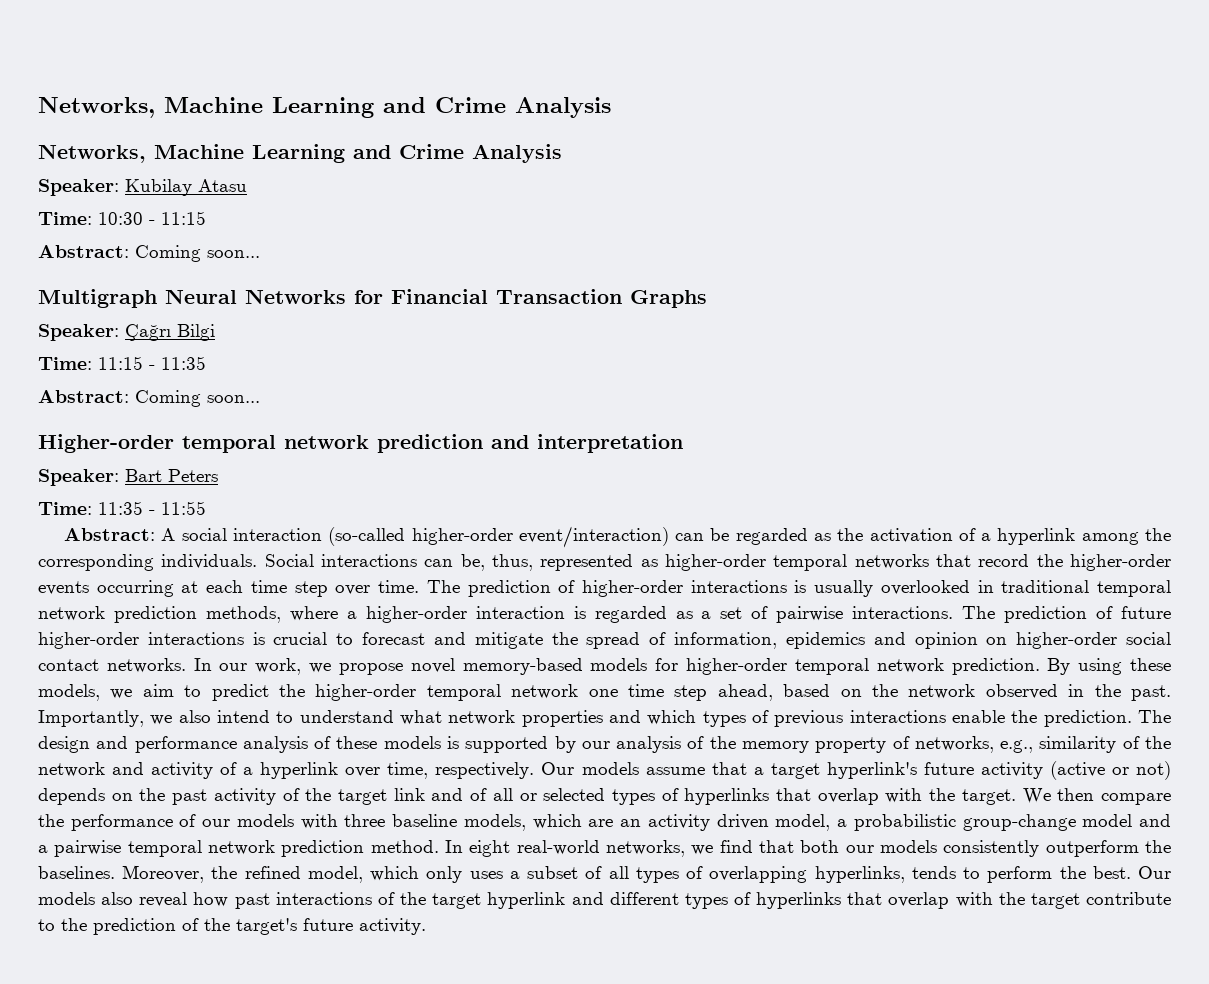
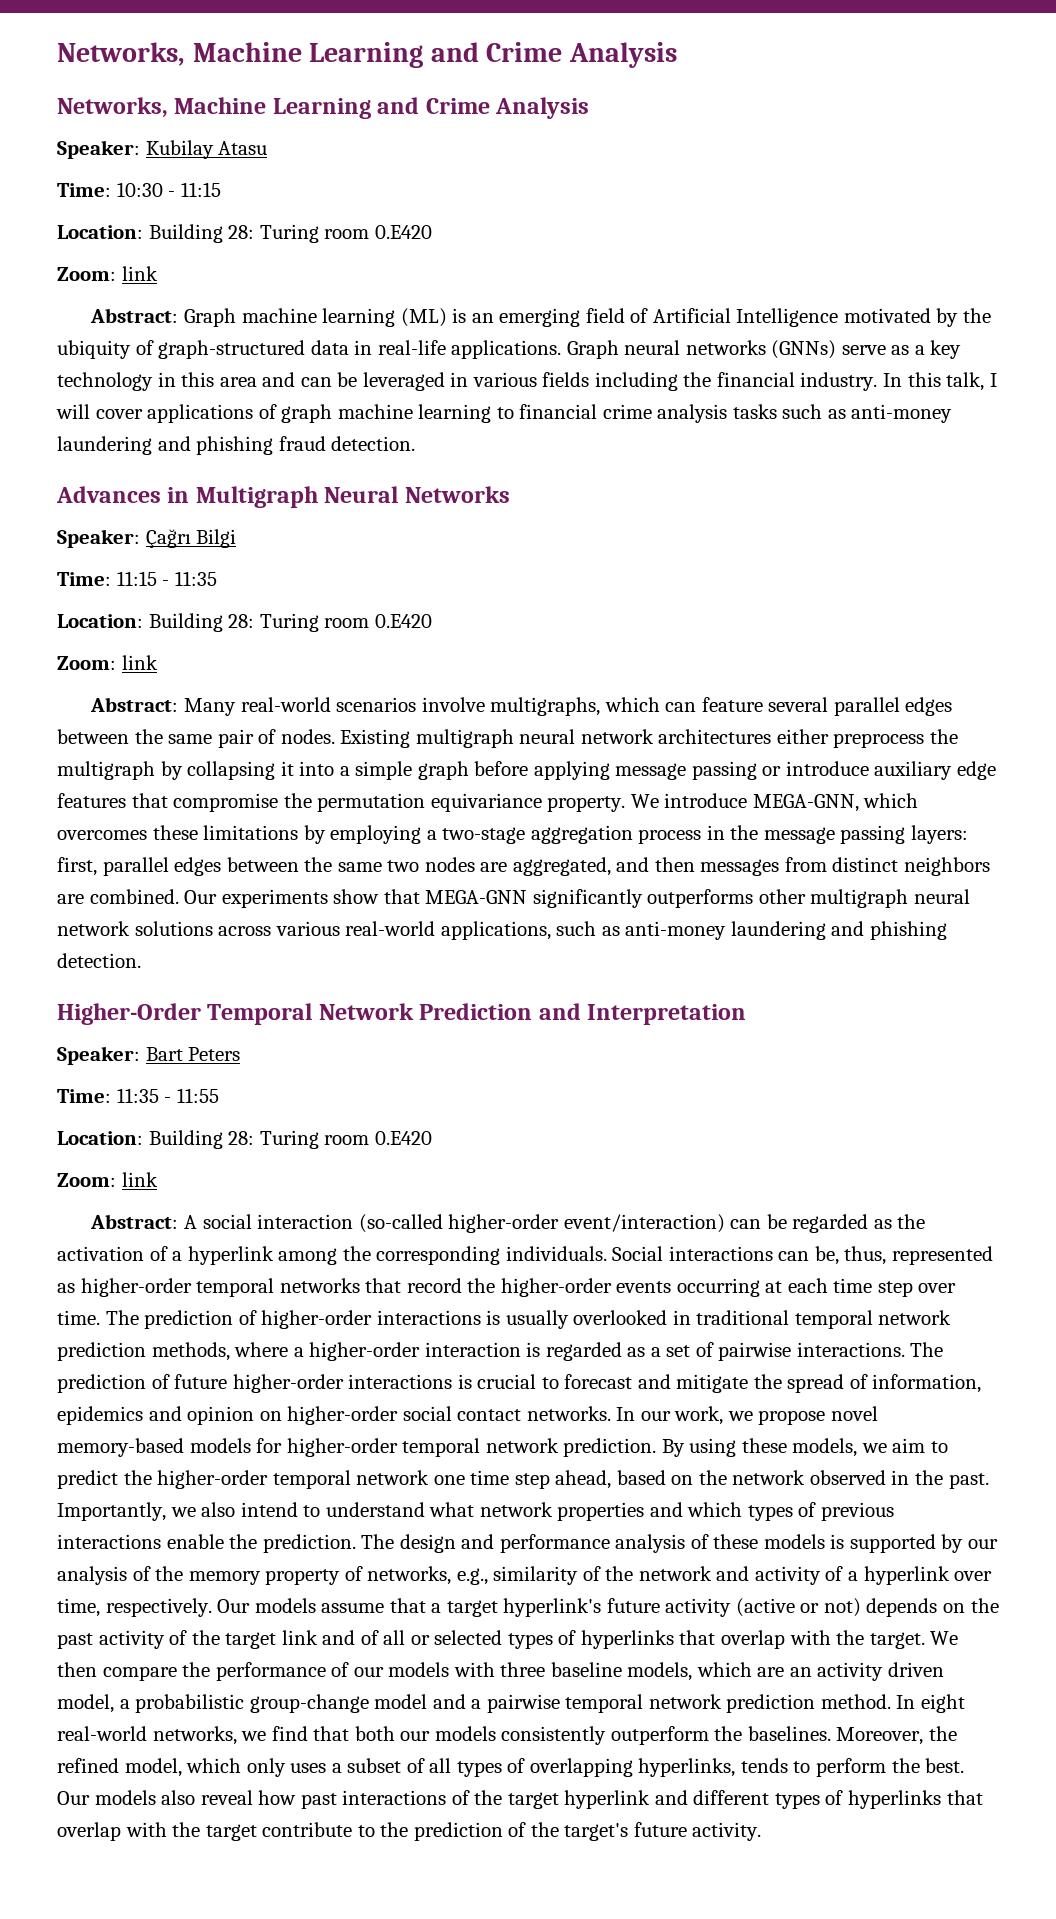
  Time: 10:30 - 11:15
- Abstract: Coming soon...
- Multigraph Neural Networks for Financial Transaction Graphs
+ Location: Building 28: Turing room 0.E420
+ Zoom: link
+ Abstract: Graph machine learning (ML) is an emerging field of Artificial Intelligence motivated by the ubiquity of graph-structured data in real-life applications. Graph neural networks (GNNs) serve as a key technology in this area and can be leveraged in various fields including the financial industry. In this talk, I will cover applications of graph machine learning to financial crime analysis tasks such as anti-money laundering and phishing fraud detection.
+ Advances in Multigraph Neural Networks
  Time: 11:15 - 11:35
- Abstract: Coming soon...
- Higher-order temporal network prediction and interpretation
+ Location: Building 28: Turing room 0.E420
+ Zoom: link
+ Abstract: Many real-world scenarios involve multigraphs, which can feature several parallel edges between the same pair of nodes. Existing multigraph neural network architectures either preprocess the multigraph by collapsing it into a simple graph before applying message passing or introduce auxiliary edge features that compromise the permutation equivariance property. We introduce MEGA-GNN, which overcomes these limitations by employing a two-stage aggregation process in the message passing layers: first, parallel edges between the same two nodes are aggregated, and then messages from distinct neighbors are combined. Our experiments show that MEGA-GNN significantly outperforms other multigraph neural network solutions across various real-world applications, such as anti-money laundering and phishing detection.
+ Higher-Order Temporal Network Prediction and Interpretation
  Time: 11:35 - 11:55
+ Location: Building 28: Turing room 0.E420
+ Zoom: link

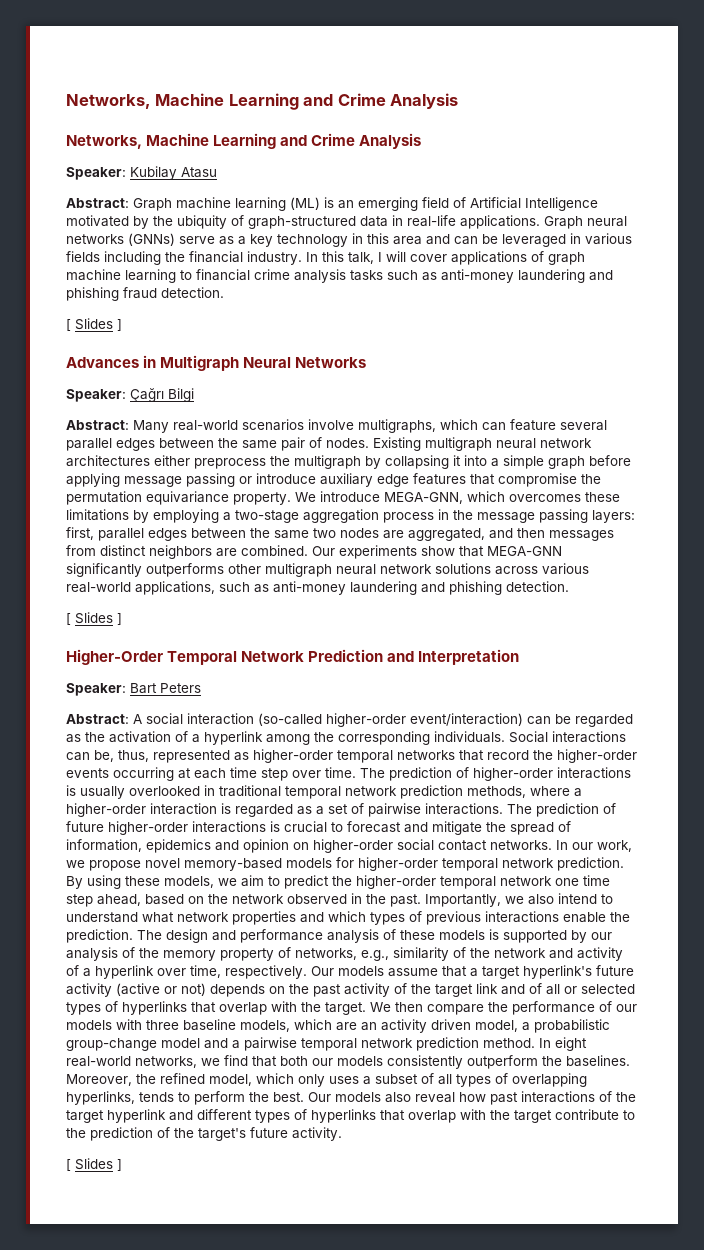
- Time: 10:30 - 11:15
- Location: Building 28: Turing room 0.E420
- Zoom: link
  In this talk, I will cover applications of graph machine learning to financial crime analysis tasks such as anti-money laundering and phishing fraud detection.
+ [ Slides ]
- Time: 11:15 - 11:35
- Location: Building 28: Turing room 0.E420
- Zoom: link
  Our experiments show that MEGA-GNN significantly outperforms other multigraph neural network solutions across various real-world applications, such as anti-money laundering and phishing detection.
+ [ Slides ]
- Time: 11:35 - 11:55
- Location: Building 28: Turing room 0.E420
- Zoom: link
  Our models also reveal how past interactions of the target hyperlink and different types of hyperlinks that overlap with the target contribute to the prediction of the target's future activity.
+ [ Slides ]

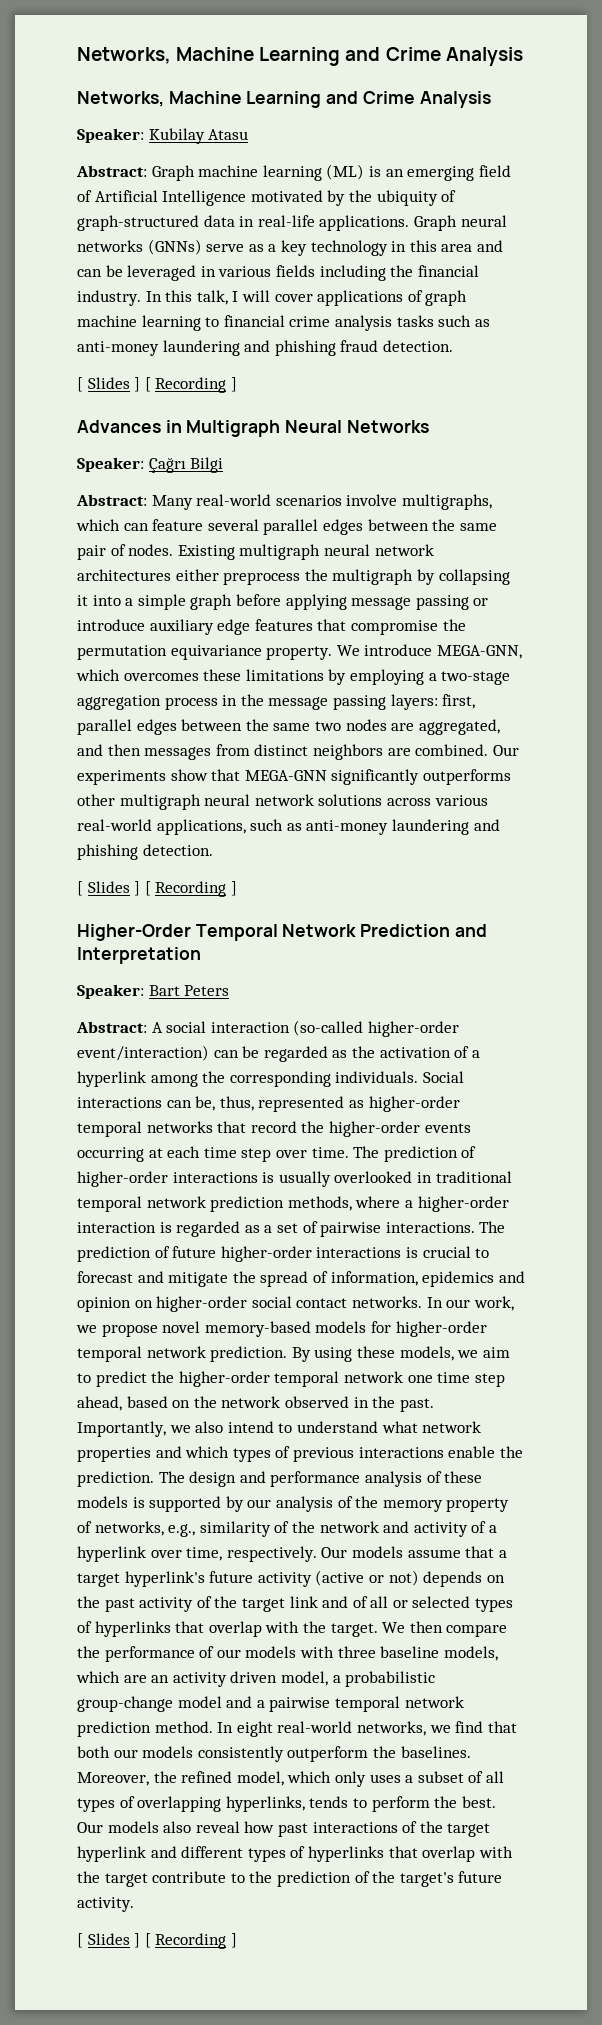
  In this talk, I will cover applications of graph machine learning to financial crime analysis tasks such as anti-money laundering and phishing fraud detection.
- [ Slides ]
+ [ Slides ] [ Recording ]
  Our experiments show that MEGA-GNN significantly outperforms other multigraph neural network solutions across various real-world applications, such as anti-money laundering and phishing detection.
- [ Slides ]
+ [ Slides ] [ Recording ]
  Our models also reveal how past interactions of the target hyperlink and different types of hyperlinks that overlap with the target contribute to the prediction of the target's future activity.
- [ Slides ]
+ [ Slides ] [ Recording ]

